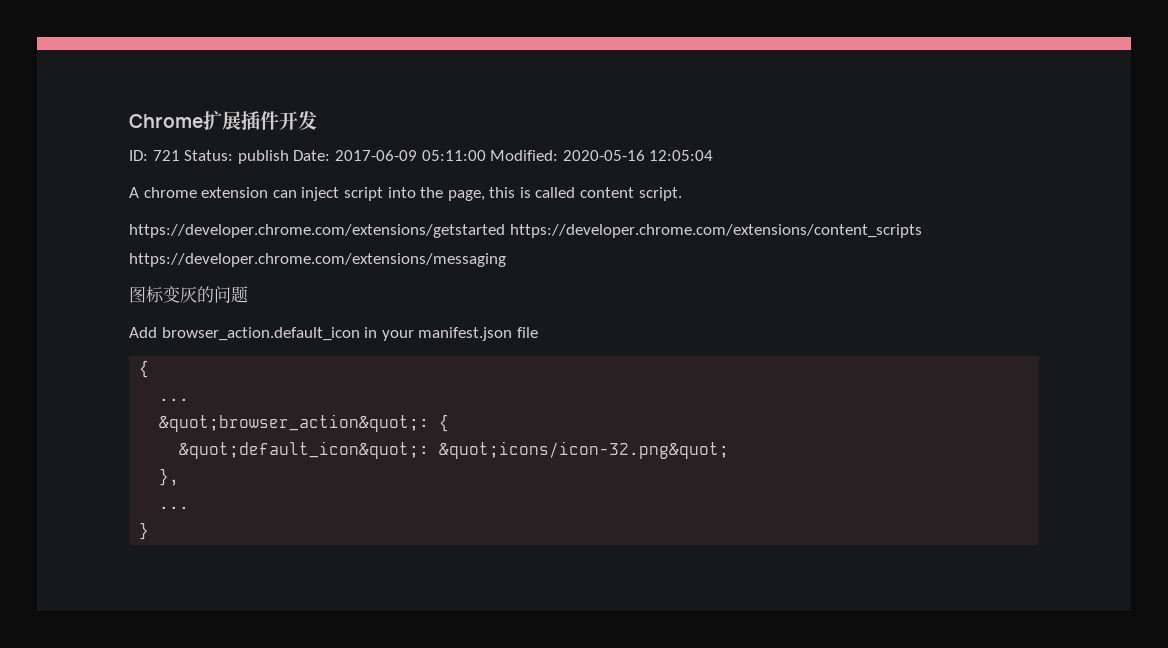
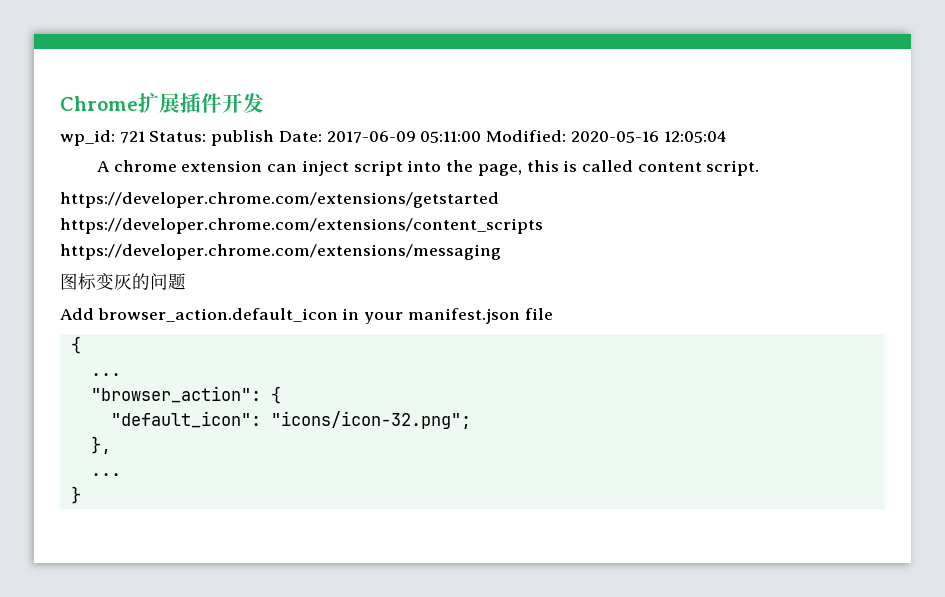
- ID: 721 Status: publish Date: 2017-06-09 05:11:00 Modified: 2020-05-16 12:05:04
+ wp_id: 721 Status: publish Date: 2017-06-09 05:11:00 Modified: 2020-05-16 12:05:04
- &quot;browser_action&quot;: {
- &quot;default_icon&quot;: &quot;icons/icon-32.png&quot;
+ "browser_action": {
+ "default_icon": "icons/icon-32.png";

